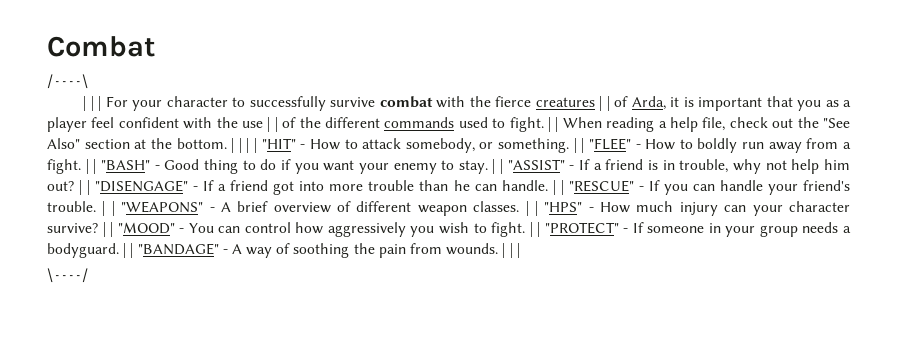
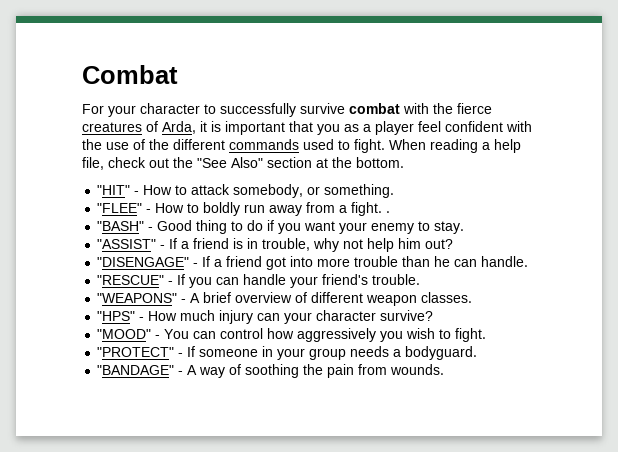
- /----\
- | | | For your character to successfully survive combat with the fierce creatures | | of Arda, it is important that you as a player feel confident with the use | | of the different commands used to fight.
+ For your character to successfully survive combat with the fierce creatures of Arda, it is important that you as a player feel confident with the use of the different commands used to fight.
- | | When reading a help file, check out the "See Also" section at the bottom. | | | | "HIT" - How to attack somebody, or something. | | "FLEE" - How to boldly run away from a fight. | | "BASH" - Good thing to do if you want your enemy to stay. | | "ASSIST" - If a friend is in trouble, why not help him out? | | "DISENGAGE" - If a friend got into more trouble than he can handle. | | "RESCUE" - If you can handle your friend's trouble. | | "WEAPONS" - A brief overview of different weapon classes. | | "HPS" - How much injury can your character survive? | | "MOOD" - You can control how aggressively you wish to fight. | | "PROTECT" - If someone in your group needs a bodyguard. | | "BANDAGE" - A way of soothing the pain from wounds. | | |
- \----/
+ When reading a help file, check out the "See Also" section at the bottom.
+ "HIT" - How to attack somebody, or something.
+ "FLEE" - How to boldly run away from a fight. .
+ "BASH" - Good thing to do if you want your enemy to stay.
+ "ASSIST" - If a friend is in trouble, why not help him out?
+ "DISENGAGE" - If a friend got into more trouble than he can handle.
+ "RESCUE" - If you can handle your friend's trouble.
+ "WEAPONS" - A brief overview of different weapon classes.
+ "HPS" - How much injury can your character survive?
+ "MOOD" - You can control how aggressively you wish to fight.
+ "PROTECT" - If someone in your group needs a bodyguard.
+ "BANDAGE" - A way of soothing the pain from wounds.

